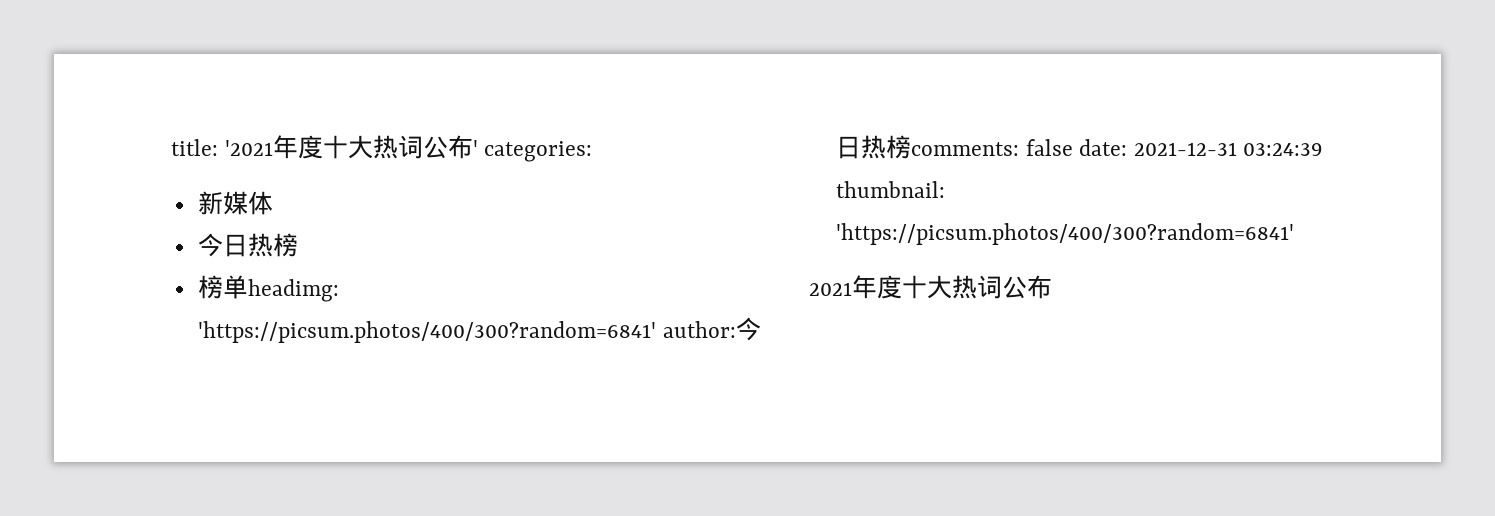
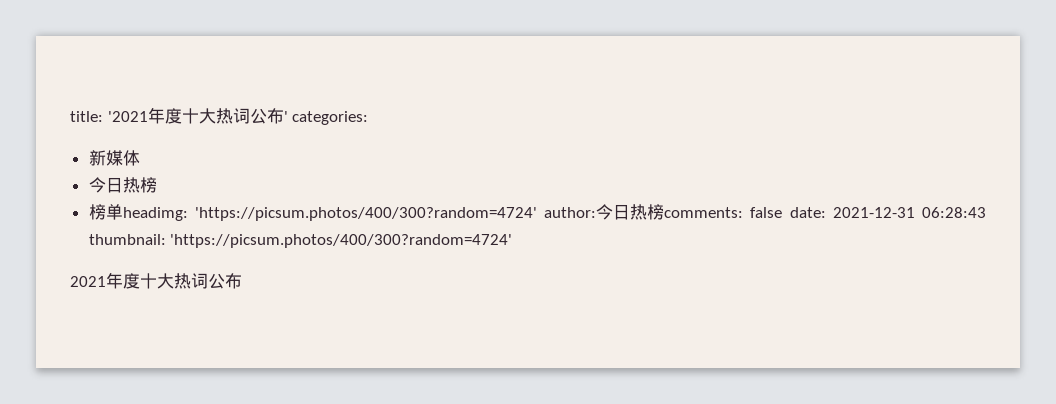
- 榜单headimg: 'https://picsum.photos/400/300?random=6841' author:今日热榜comments: false date: 2021-12-31 03:24:39 thumbnail: 'https://picsum.photos/400/300?random=6841'
+ 榜单headimg: 'https://picsum.photos/400/300?random=4724' author:今日热榜comments: false date: 2021-12-31 06:28:43 thumbnail: 'https://picsum.photos/400/300?random=4724'

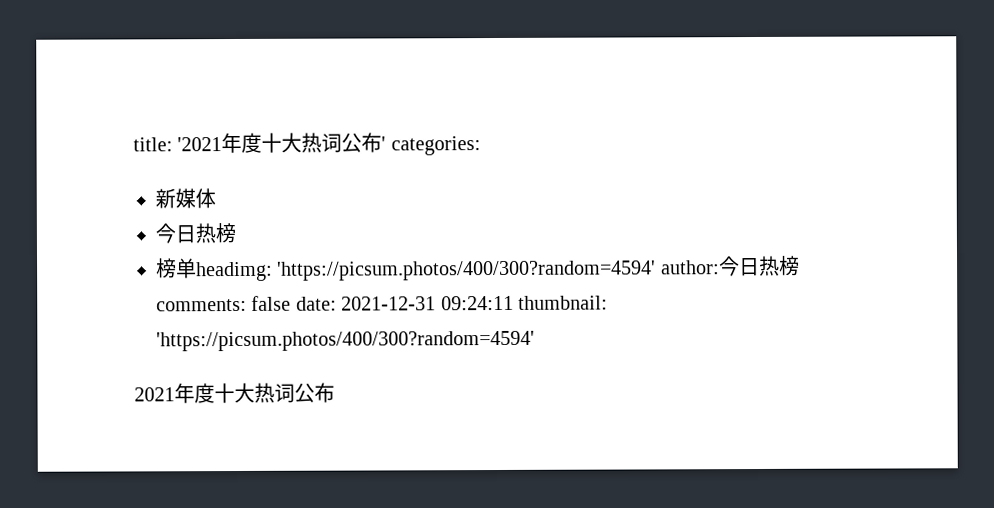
- 榜单headimg: 'https://picsum.photos/400/300?random=4724' author:今日热榜comments: false date: 2021-12-31 06:28:43 thumbnail: 'https://picsum.photos/400/300?random=4724'
+ 榜单headimg: 'https://picsum.photos/400/300?random=4594' author:今日热榜comments: false date: 2021-12-31 09:24:11 thumbnail: 'https://picsum.photos/400/300?random=4594'

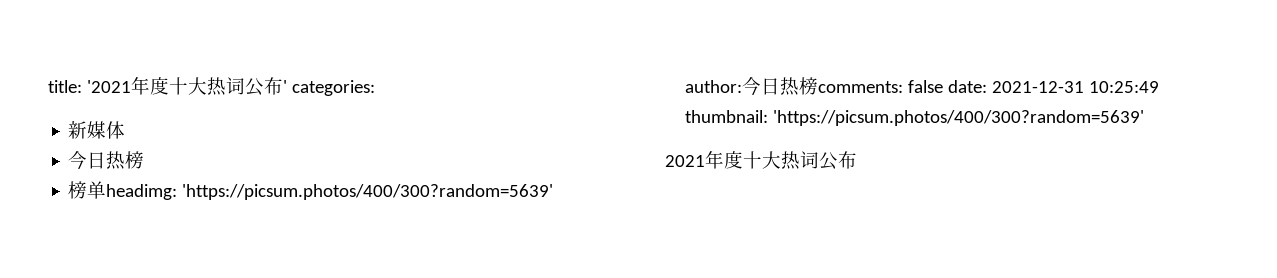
- 榜单headimg: 'https://picsum.photos/400/300?random=4594' author:今日热榜comments: false date: 2021-12-31 09:24:11 thumbnail: 'https://picsum.photos/400/300?random=4594'
+ 榜单headimg: 'https://picsum.photos/400/300?random=5639' author:今日热榜comments: false date: 2021-12-31 10:25:49 thumbnail: 'https://picsum.photos/400/300?random=5639'

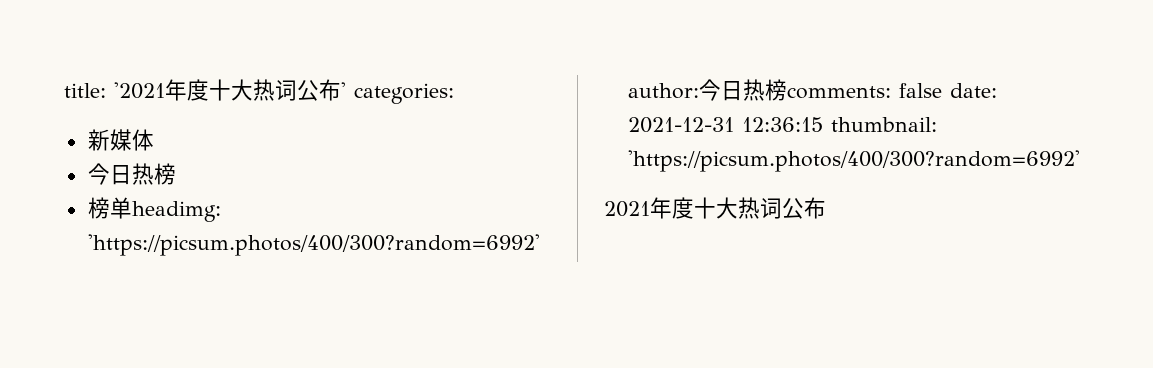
- 榜单headimg: 'https://picsum.photos/400/300?random=5639' author:今日热榜comments: false date: 2021-12-31 10:25:49 thumbnail: 'https://picsum.photos/400/300?random=5639'
+ 榜单headimg: 'https://picsum.photos/400/300?random=6992' author:今日热榜comments: false date: 2021-12-31 12:36:15 thumbnail: 'https://picsum.photos/400/300?random=6992'

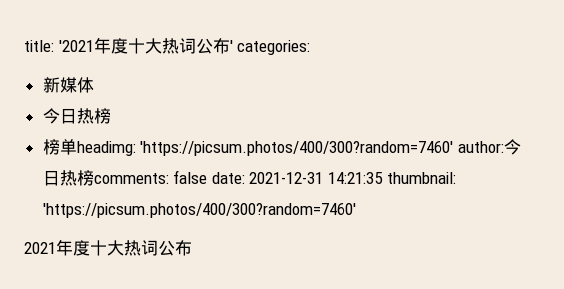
- 榜单headimg: 'https://picsum.photos/400/300?random=6992' author:今日热榜comments: false date: 2021-12-31 12:36:15 thumbnail: 'https://picsum.photos/400/300?random=6992'
+ 榜单headimg: 'https://picsum.photos/400/300?random=7460' author:今日热榜comments: false date: 2021-12-31 14:21:35 thumbnail: 'https://picsum.photos/400/300?random=7460'

